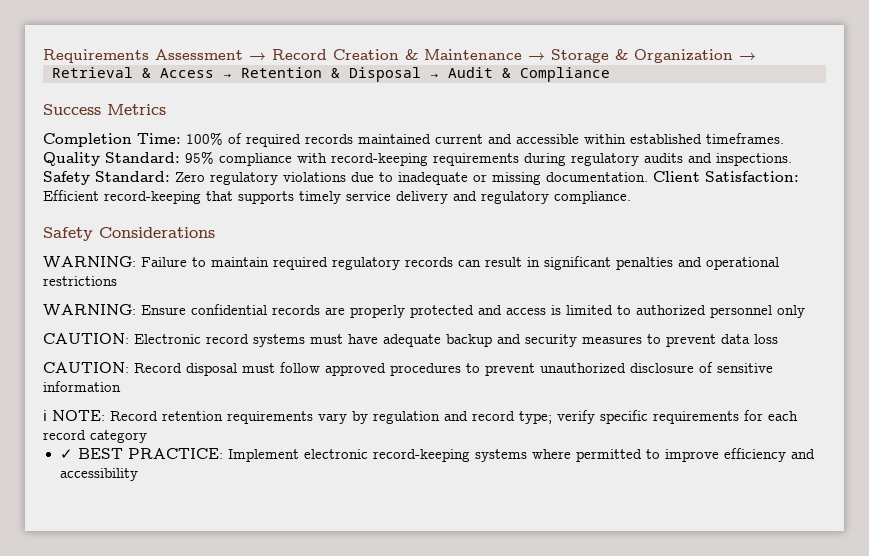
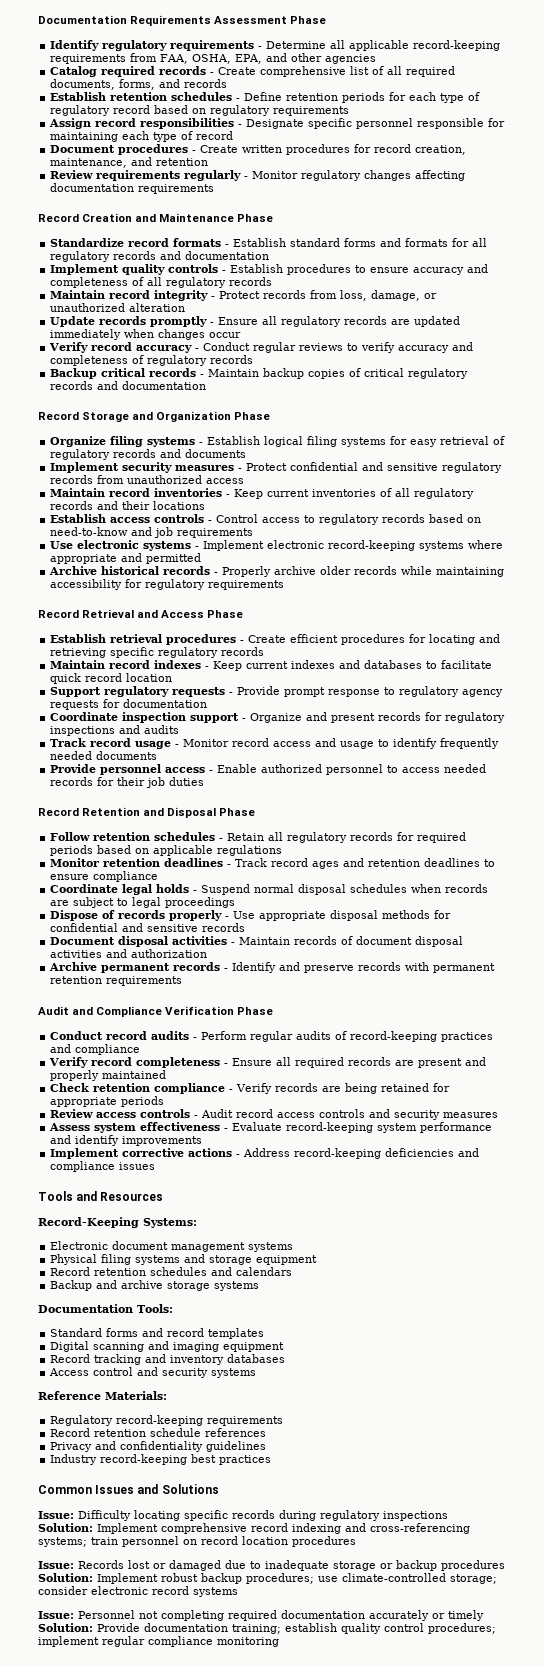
- Requirements Assessment → Record Creation & Maintenance → Storage & Organization →
- Retrieval & Access → Retention & Disposal → Audit & Compliance
- Success Metrics
- Completion Time: 100% of required records maintained current and accessible within established timeframes. Quality Standard: 95% compliance with record-keeping requirements during regulatory audits and inspections. Safety Standard: Zero regulatory violations due to inadequate or missing documentation. Client Satisfaction: Efficient record-keeping that supports timely service delivery and regulatory compliance.
- Safety Considerations
- WARNING: Failure to maintain required regulatory records can result in significant penalties and operational restrictions
- WARNING: Ensure confidential records are properly protected and access is limited to authorized personnel only
- CAUTION: Electronic record systems must have adequate backup and security measures to prevent data loss
- CAUTION: Record disposal must follow approved procedures to prevent unauthorized disclosure of sensitive information
- ℹ NOTE: Record retention requirements vary by regulation and record type; verify specific requirements for each record category
- ✓ BEST PRACTICE: Implement electronic record-keeping systems where permitted to improve efficiency and accessibility
+ Documentation Requirements Assessment Phase
+ Identify regulatory requirements - Determine all applicable record-keeping requirements from FAA, OSHA, EPA, and other agencies
+ Catalog required records - Create comprehensive list of all required documents, forms, and records
+ Establish retention schedules - Define retention periods for each type of regulatory record based on regulatory requirements
+ Assign record responsibilities - Designate specific personnel responsible for maintaining each type of record
+ Document procedures - Create written procedures for record creation, maintenance, and retention
+ Review requirements regularly - Monitor regulatory changes affecting documentation requirements
+ Record Creation and Maintenance Phase
+ Standardize record formats - Establish standard forms and formats for all regulatory records and documentation
+ Implement quality controls - Establish procedures to ensure accuracy and completeness of all regulatory records
+ Maintain record integrity - Protect records from loss, damage, or unauthorized alteration
+ Update records promptly - Ensure all regulatory records are updated immediately when changes occur
+ Verify record accuracy - Conduct regular reviews to verify accuracy and completeness of regulatory records
+ Backup critical records - Maintain backup copies of critical regulatory records and documentation
+ Record Storage and Organization Phase
+ Organize filing systems - Establish logical filing systems for easy retrieval of regulatory records and documents
+ Implement security measures - Protect confidential and sensitive regulatory records from unauthorized access
+ Maintain record inventories - Keep current inventories of all regulatory records and their locations
+ Establish access controls - Control access to regulatory records based on need-to-know and job requirements
+ Use electronic systems - Implement electronic record-keeping systems where appropriate and permitted
+ Archive historical records - Properly archive older records while maintaining accessibility for regulatory requirements
+ Record Retrieval and Access Phase
+ Establish retrieval procedures - Create efficient procedures for locating and retrieving specific regulatory records
+ Maintain record indexes - Keep current indexes and databases to facilitate quick record location
+ Support regulatory requests - Provide prompt response to regulatory agency requests for documentation
+ Coordinate inspection support - Organize and present records for regulatory inspections and audits
+ Track record usage - Monitor record access and usage to identify frequently needed documents
+ Provide personnel access - Enable authorized personnel to access needed records for their job duties
+ Record Retention and Disposal Phase
+ Follow retention schedules - Retain all regulatory records for required periods based on applicable regulations
+ Monitor retention deadlines - Track record ages and retention deadlines to ensure compliance
+ Coordinate legal holds - Suspend normal disposal schedules when records are subject to legal proceedings
+ Dispose of records properly - Use appropriate disposal methods for confidential and sensitive records
+ Document disposal activities - Maintain records of document disposal activities and authorization
+ Archive permanent records - Identify and preserve records with permanent retention requirements
+ Audit and Compliance Verification Phase
+ Conduct record audits - Perform regular audits of record-keeping practices and compliance
+ Verify record completeness - Ensure all required records are present and properly maintained
+ Check retention compliance - Verify records are being retained for appropriate periods
+ Review access controls - Audit record access controls and security measures
+ Assess system effectiveness - Evaluate record-keeping system performance and identify improvements
+ Implement corrective actions - Address record-keeping deficiencies and compliance issues
+ Tools and Resources
+ Record-Keeping Systems:
+ Electronic document management systems
+ Physical filing systems and storage equipment
+ Record retention schedules and calendars
+ Backup and archive storage systems
+ Documentation Tools:
+ Standard forms and record templates
+ Digital scanning and imaging equipment
+ Record tracking and inventory databases
+ Access control and security systems
+ Reference Materials:
+ Regulatory record-keeping requirements
+ Record retention schedule references
+ Privacy and confidentiality guidelines
+ Industry record-keeping best practices
+ Common Issues and Solutions
+ Issue: Difficulty locating specific records during regulatory inspections Solution: Implement comprehensive record indexing and cross-referencing systems; train personnel on record location procedures
+ Issue: Records lost or damaged due to inadequate storage or backup procedures Solution: Implement robust backup procedures; use climate-controlled storage; consider electronic record systems
+ Issue: Personnel not completing required documentation accurately or timely Solution: Provide documentation training; establish quality control procedures; implement regular compliance monitoring

